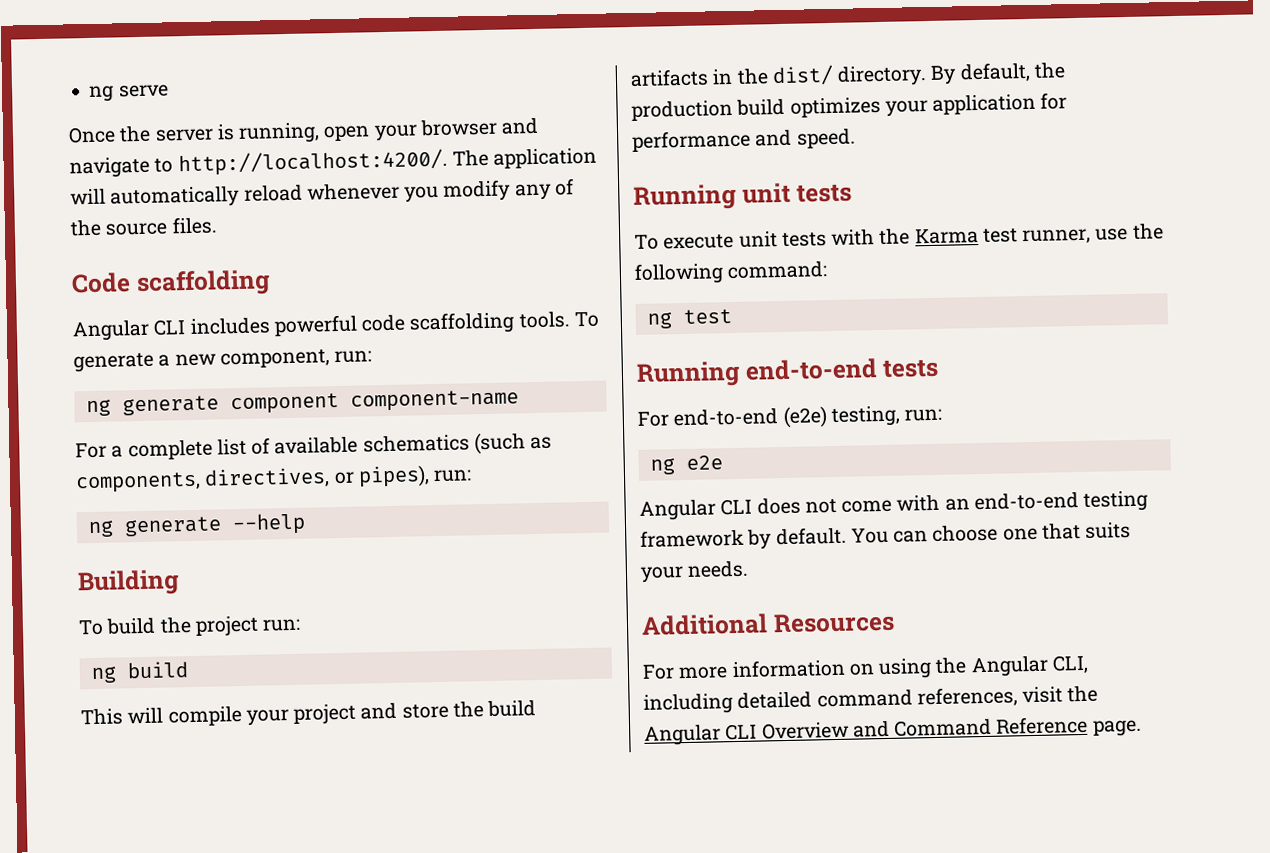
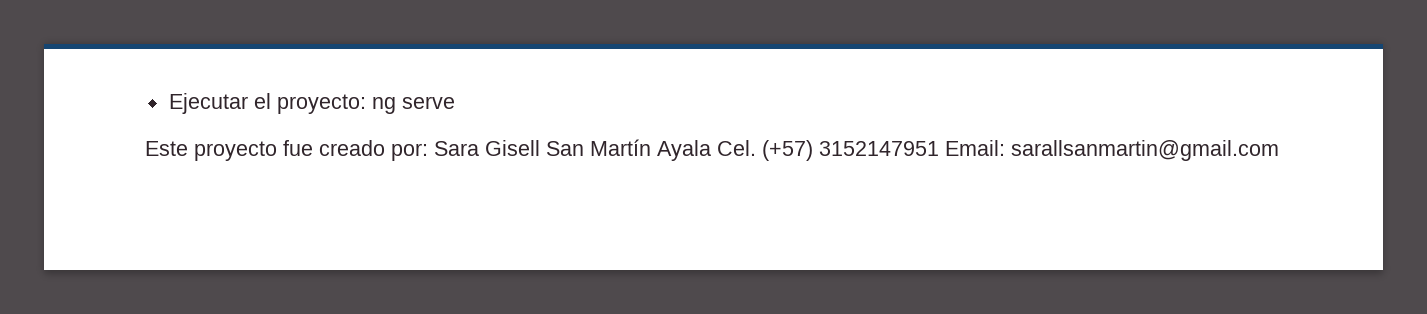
- ng serve
+ Ejecutar el proyecto: ng serve
- Once the server is running, open your browser and navigate to http://localhost:4200/. The application will automatically reload whenever you modify any of the source files.
- Code scaffolding
- Angular CLI includes powerful code scaffolding tools. To generate a new component, run:
- ng generate component component-name
- For a complete list of available schematics (such as components, directives, or pipes), run:
- ng generate --help
- Building
- To build the project run:
- ng build
- This will compile your project and store the build artifacts in the dist/ directory. By default, the production build optimizes your application for performance and speed.
- Running unit tests
- To execute unit tests with the Karma test runner, use the following command:
- ng test
- Running end-to-end tests
- For end-to-end (e2e) testing, run:
- ng e2e
- Angular CLI does not come with an end-to-end testing framework by default. You can choose one that suits your needs.
- Additional Resources
- For more information on using the Angular CLI, including detailed command references, visit the Angular CLI Overview and Command Reference page.
+ Este proyecto fue creado por: Sara Gisell San Martín Ayala Cel. (+57) 3152147951 Email: sarallsanmartin@gmail.com

